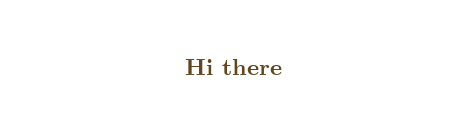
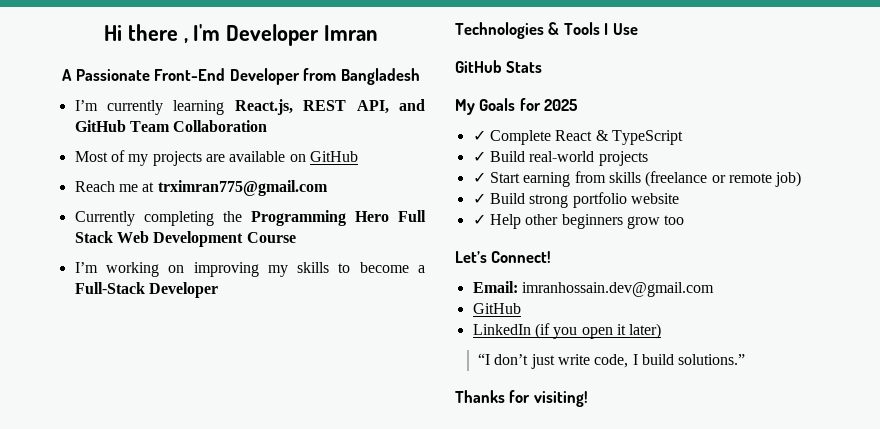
- Hi there
+ Hi there , I'm Developer Imran
+ A Passionate Front-End Developer from Bangladesh
+ I’m currently learning React.js, REST API, and GitHub Team Collaboration
+ Most of my projects are available on GitHub
+ Reach me at trximran775@gmail.com
+ Currently completing the Programming Hero Full Stack Web Development Course
+ I’m working on improving my skills to become a Full-Stack Developer
+ Technologies & Tools I Use
+ GitHub Stats
+ My Goals for 2025
+ ✓ Complete React & TypeScript
+ ✓ Build real-world projects
+ ✓ Start earning from skills (freelance or remote job)
+ ✓ Build strong portfolio website
+ ✓ Help other beginners grow too
+ Let’s Connect!
+ Email: imranhossain.dev@gmail.com
+ GitHub
+ LinkedIn (if you open it later)
+ “I don’t just write code, I build solutions.”
+ Thanks for visiting!

